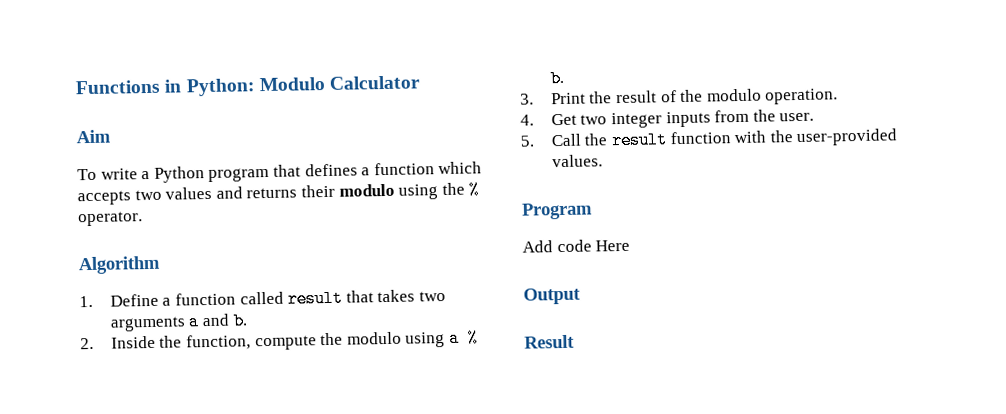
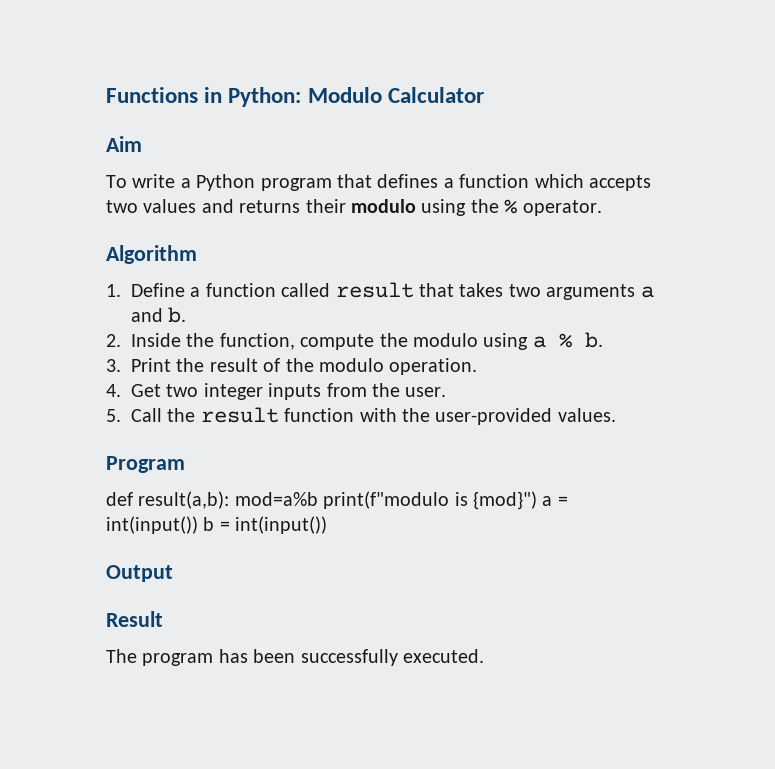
- Add code Here
+ def result(a,b): mod=a%b print(f"modulo is {mod}") a = int(input()) b = int(input())
  Output
  Result
+ The program has been successfully executed.

